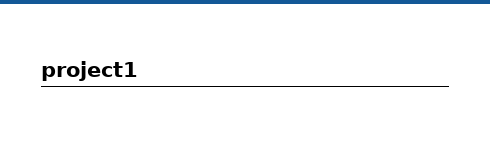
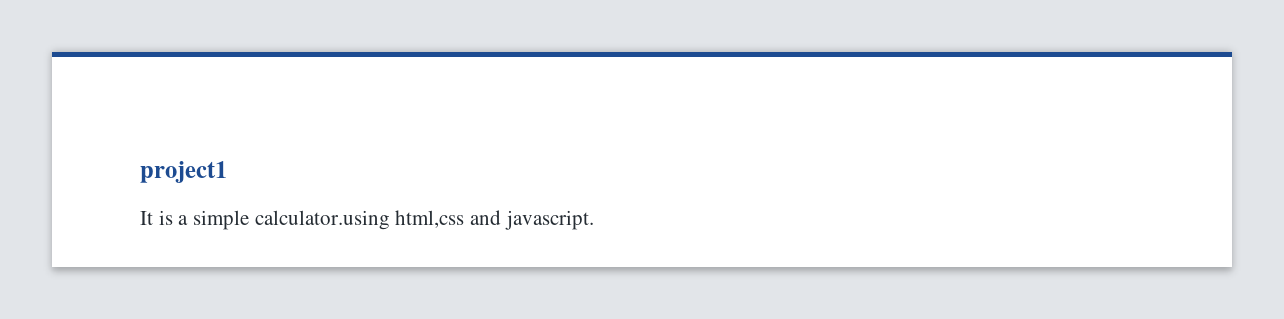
+ It is a simple calculator.using html,css and javascript.

